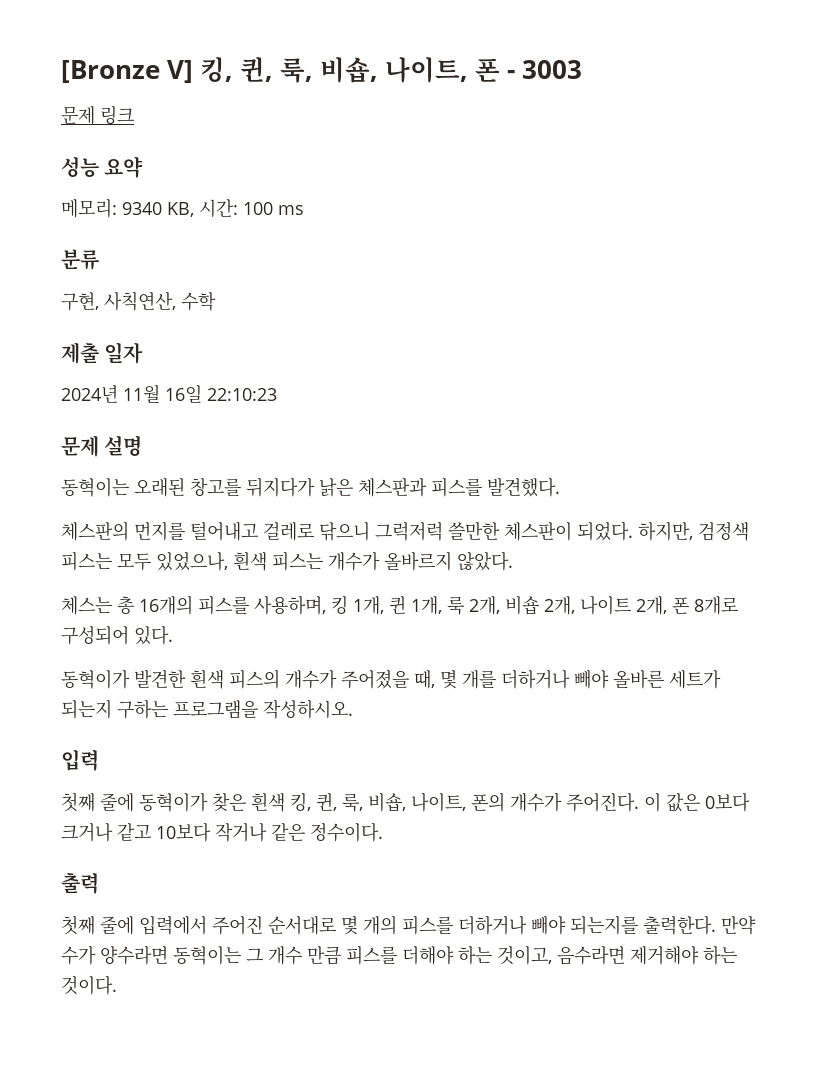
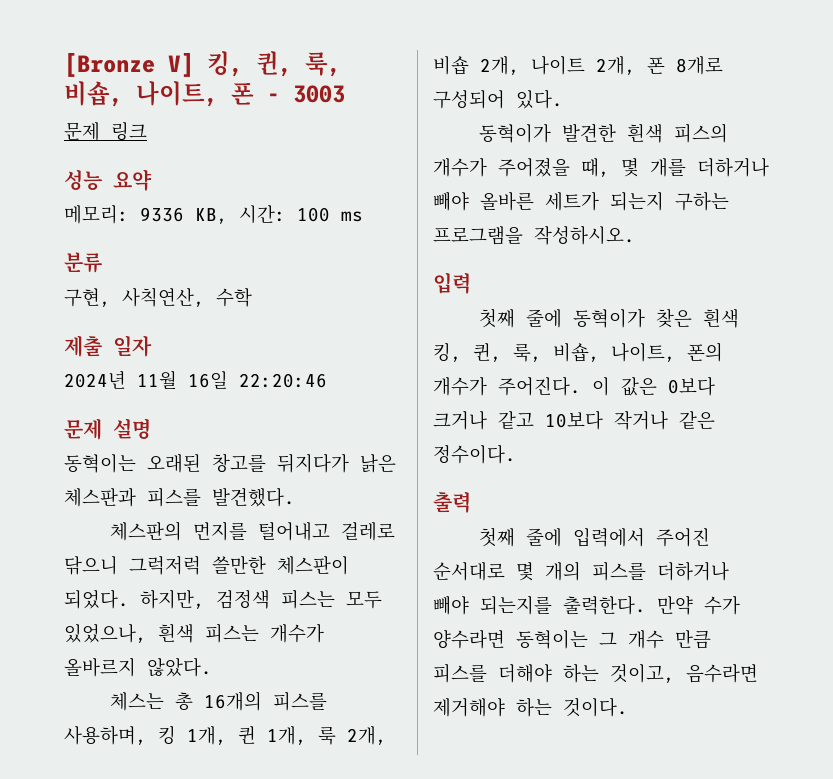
- 메모리: 9340 KB, 시간: 100 ms
+ 메모리: 9336 KB, 시간: 100 ms
- 2024년 11월 16일 22:10:23
+ 2024년 11월 16일 22:20:46

